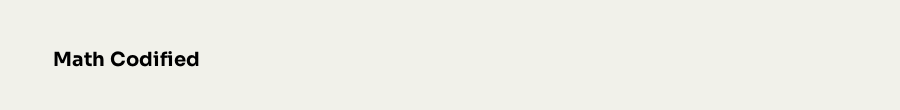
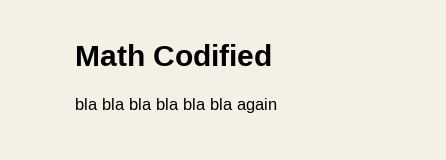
+ bla bla bla bla bla bla again

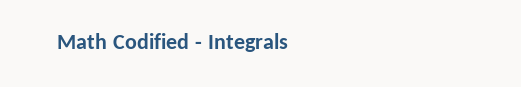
- Math Codified
- bla bla bla bla bla bla again
+ Math Codified - Integrals

